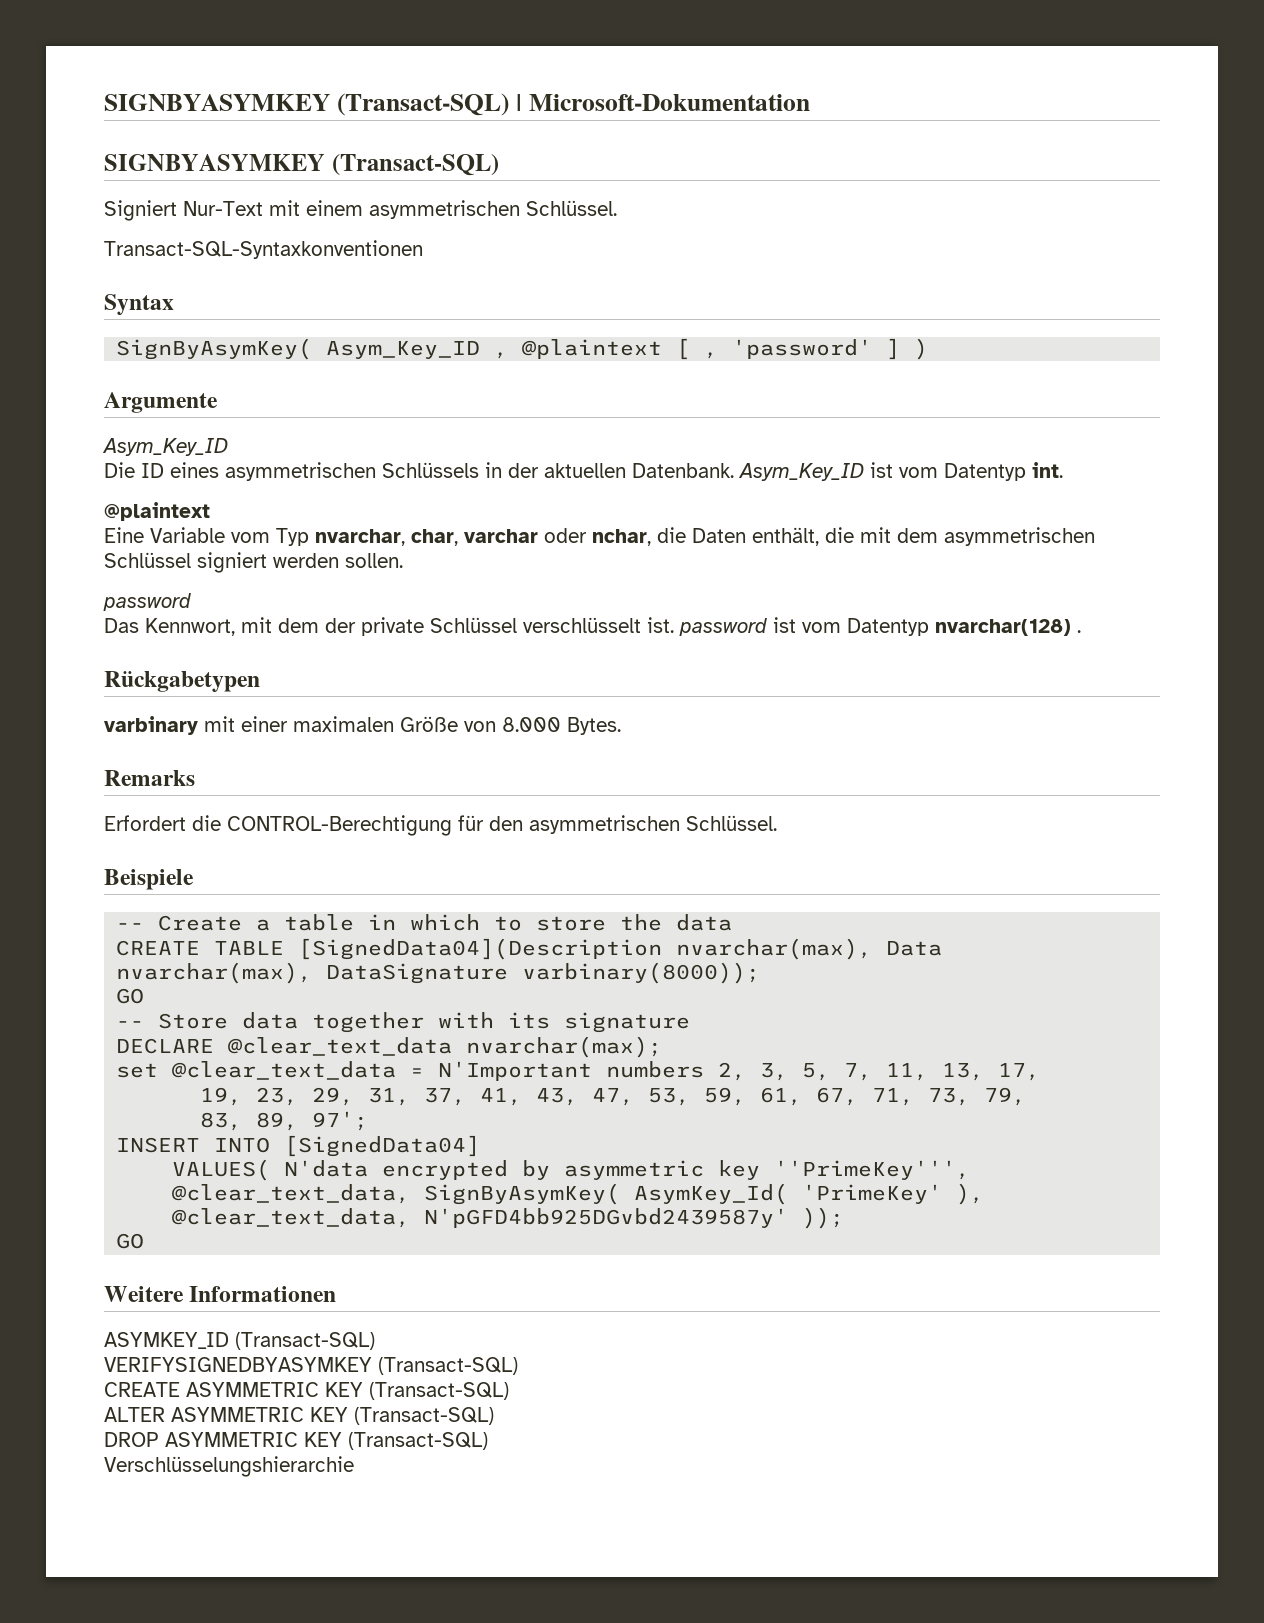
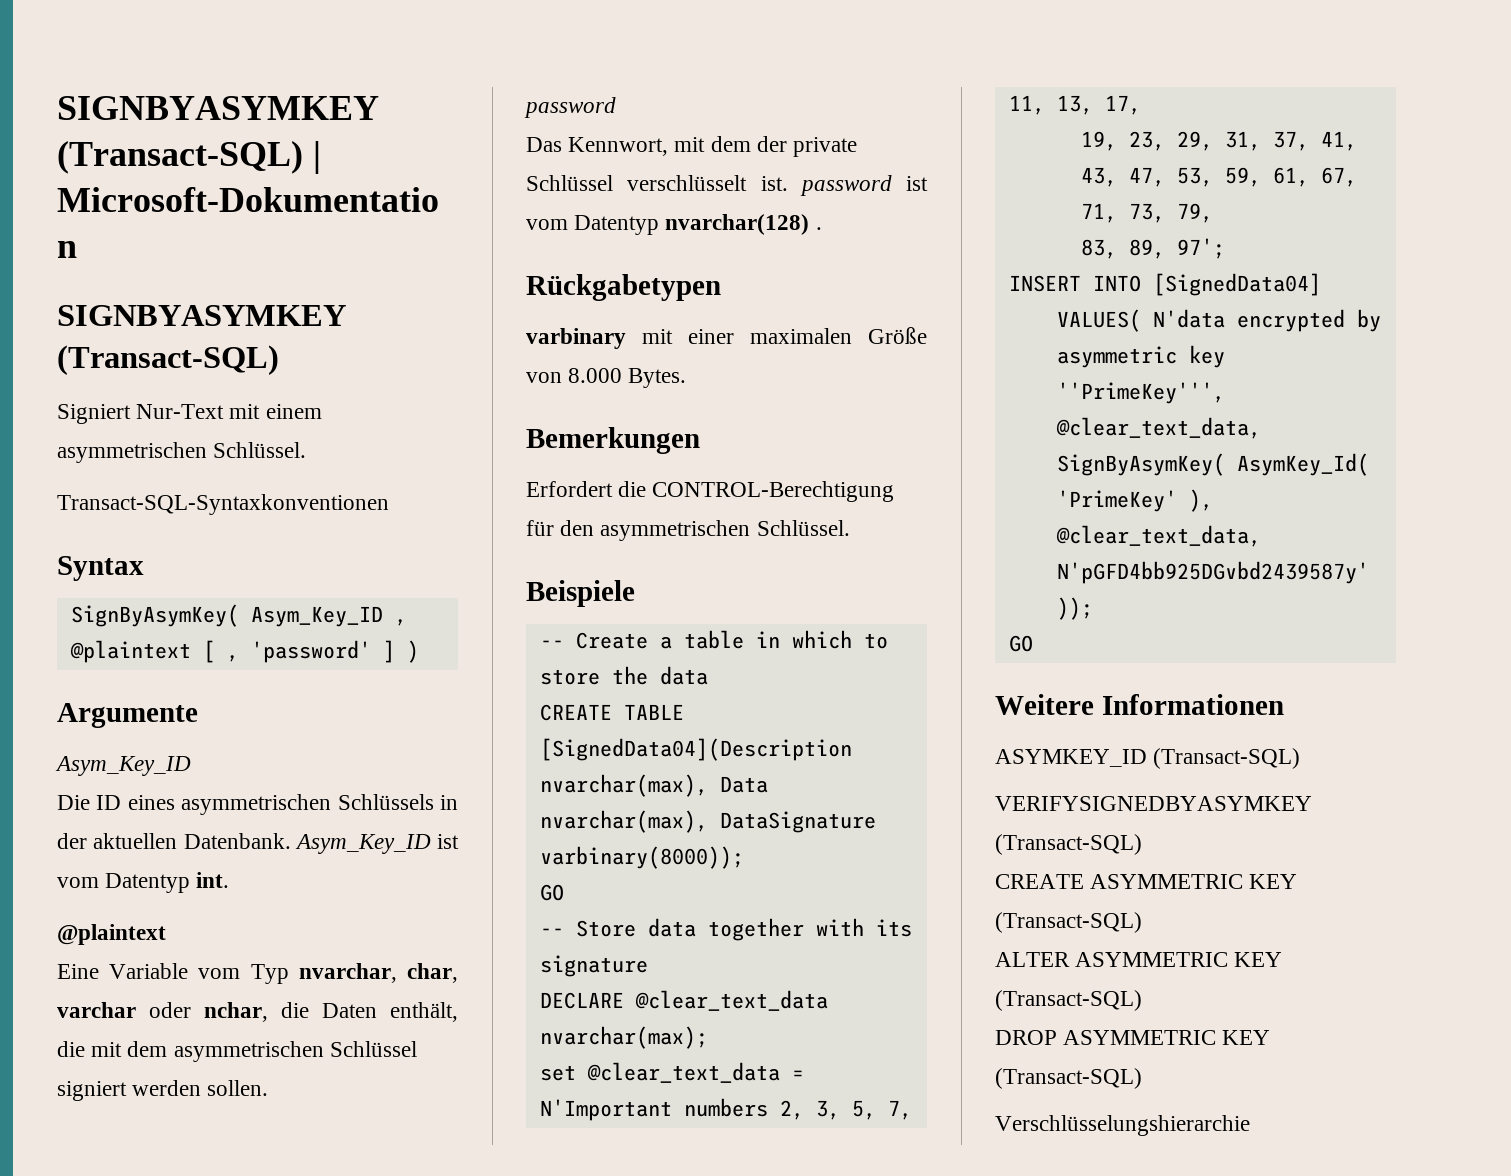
- Remarks
+ Bemerkungen

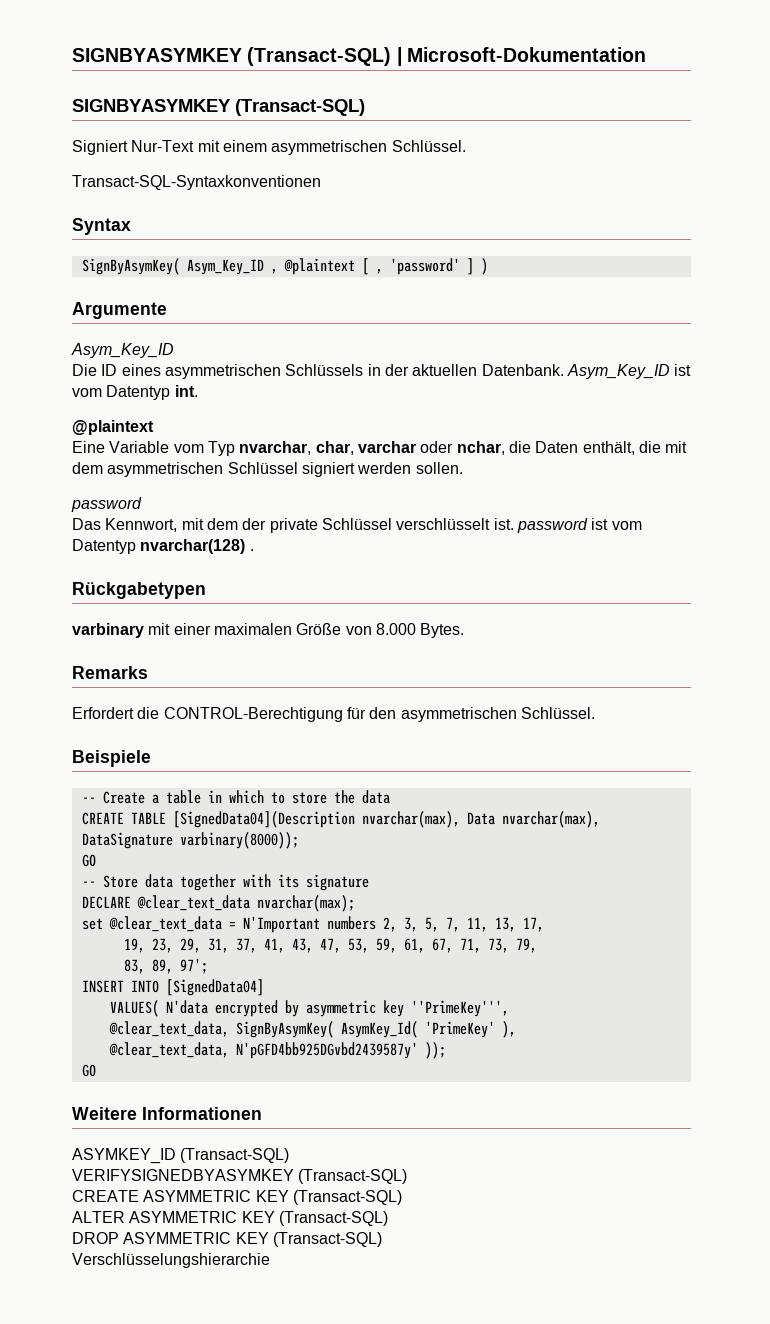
- Bemerkungen
+ Remarks

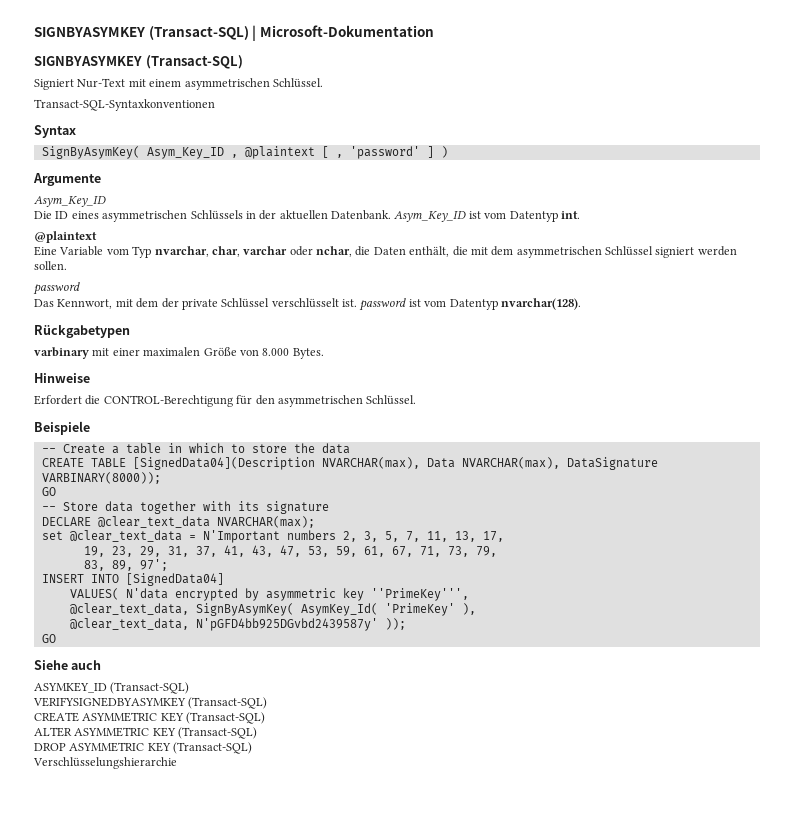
- Das Kennwort, mit dem der private Schlüssel verschlüsselt ist. password ist vom Datentyp nvarchar(128) .
+ Das Kennwort, mit dem der private Schlüssel verschlüsselt ist. password ist vom Datentyp nvarchar(128).
- Remarks
+ Hinweise
- CREATE TABLE [SignedData04](Description nvarchar(max), Data nvarchar(max), DataSignature varbinary(8000));
+ CREATE TABLE [SignedData04](Description NVARCHAR(max), Data NVARCHAR(max), DataSignature VARBINARY(8000));
- DECLARE @clear_text_data nvarchar(max);
+ DECLARE @clear_text_data NVARCHAR(max);
- Weitere Informationen
+ Siehe auch

